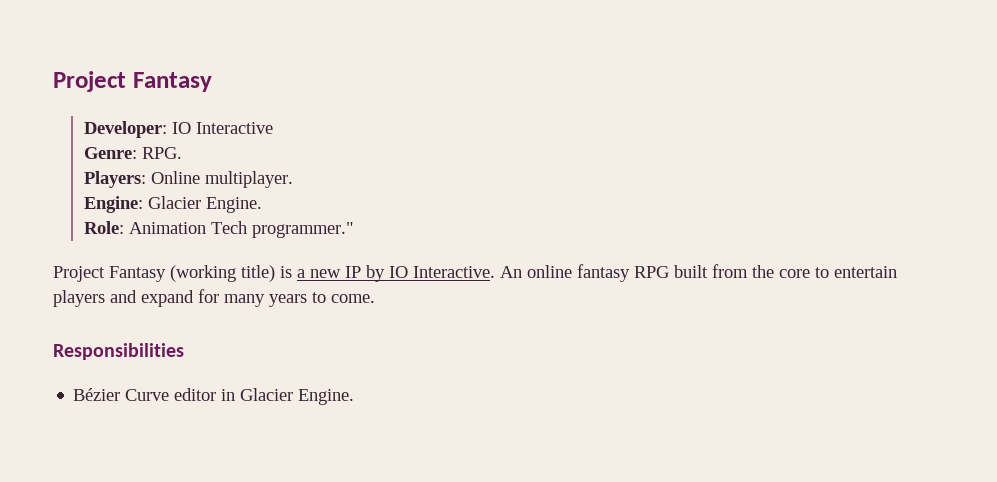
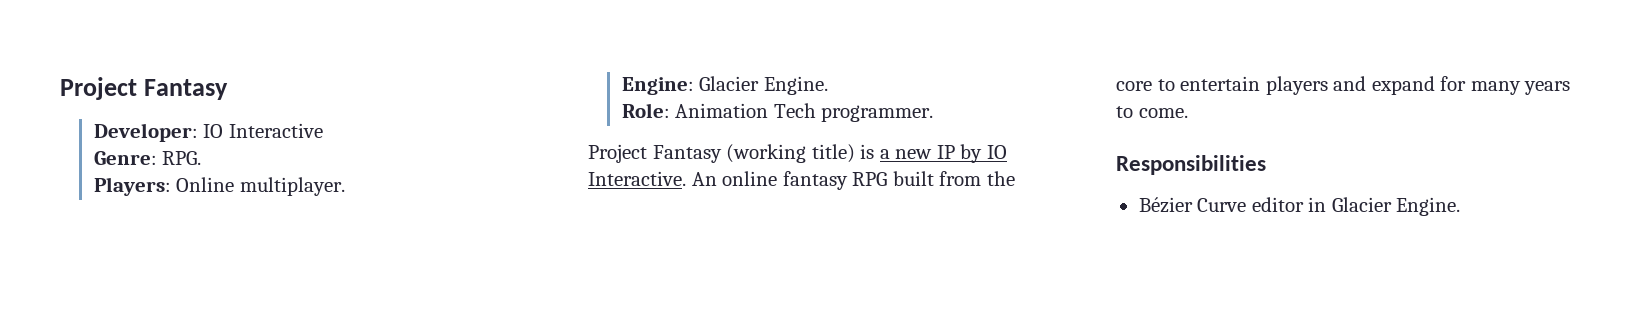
- Role: Animation Tech programmer."
+ Role: Animation Tech programmer.

